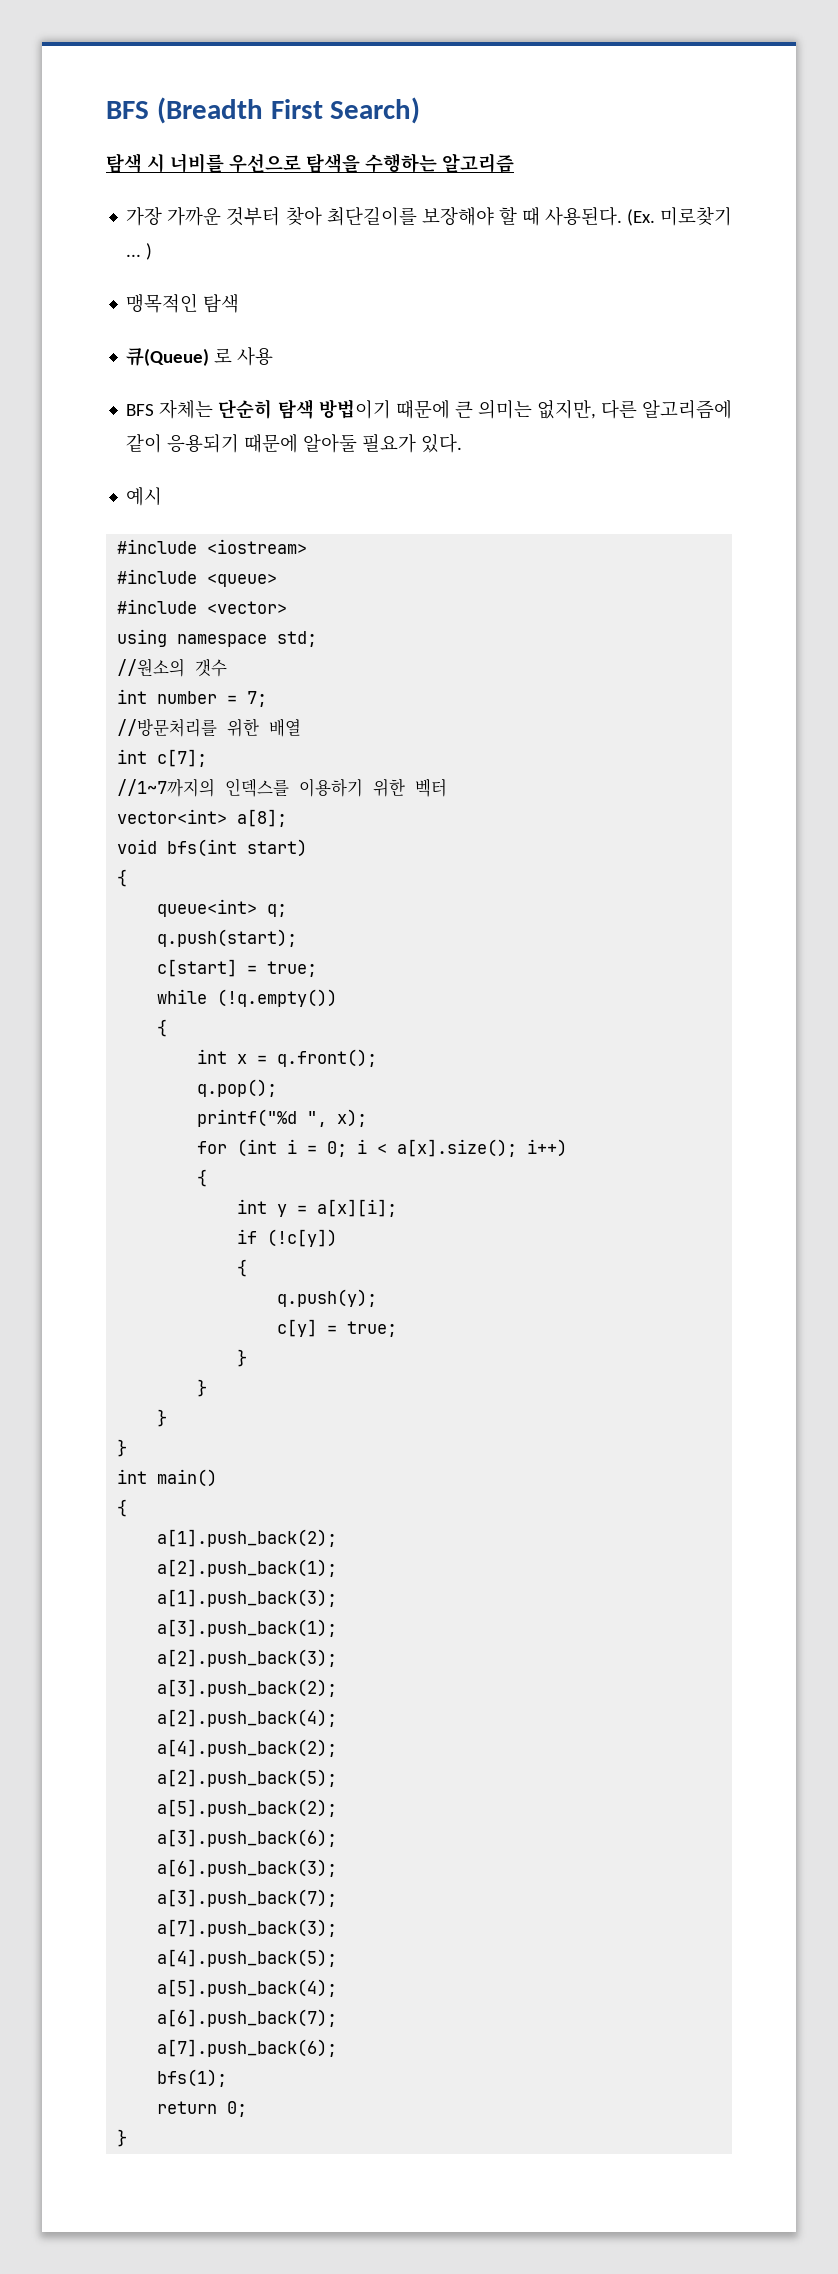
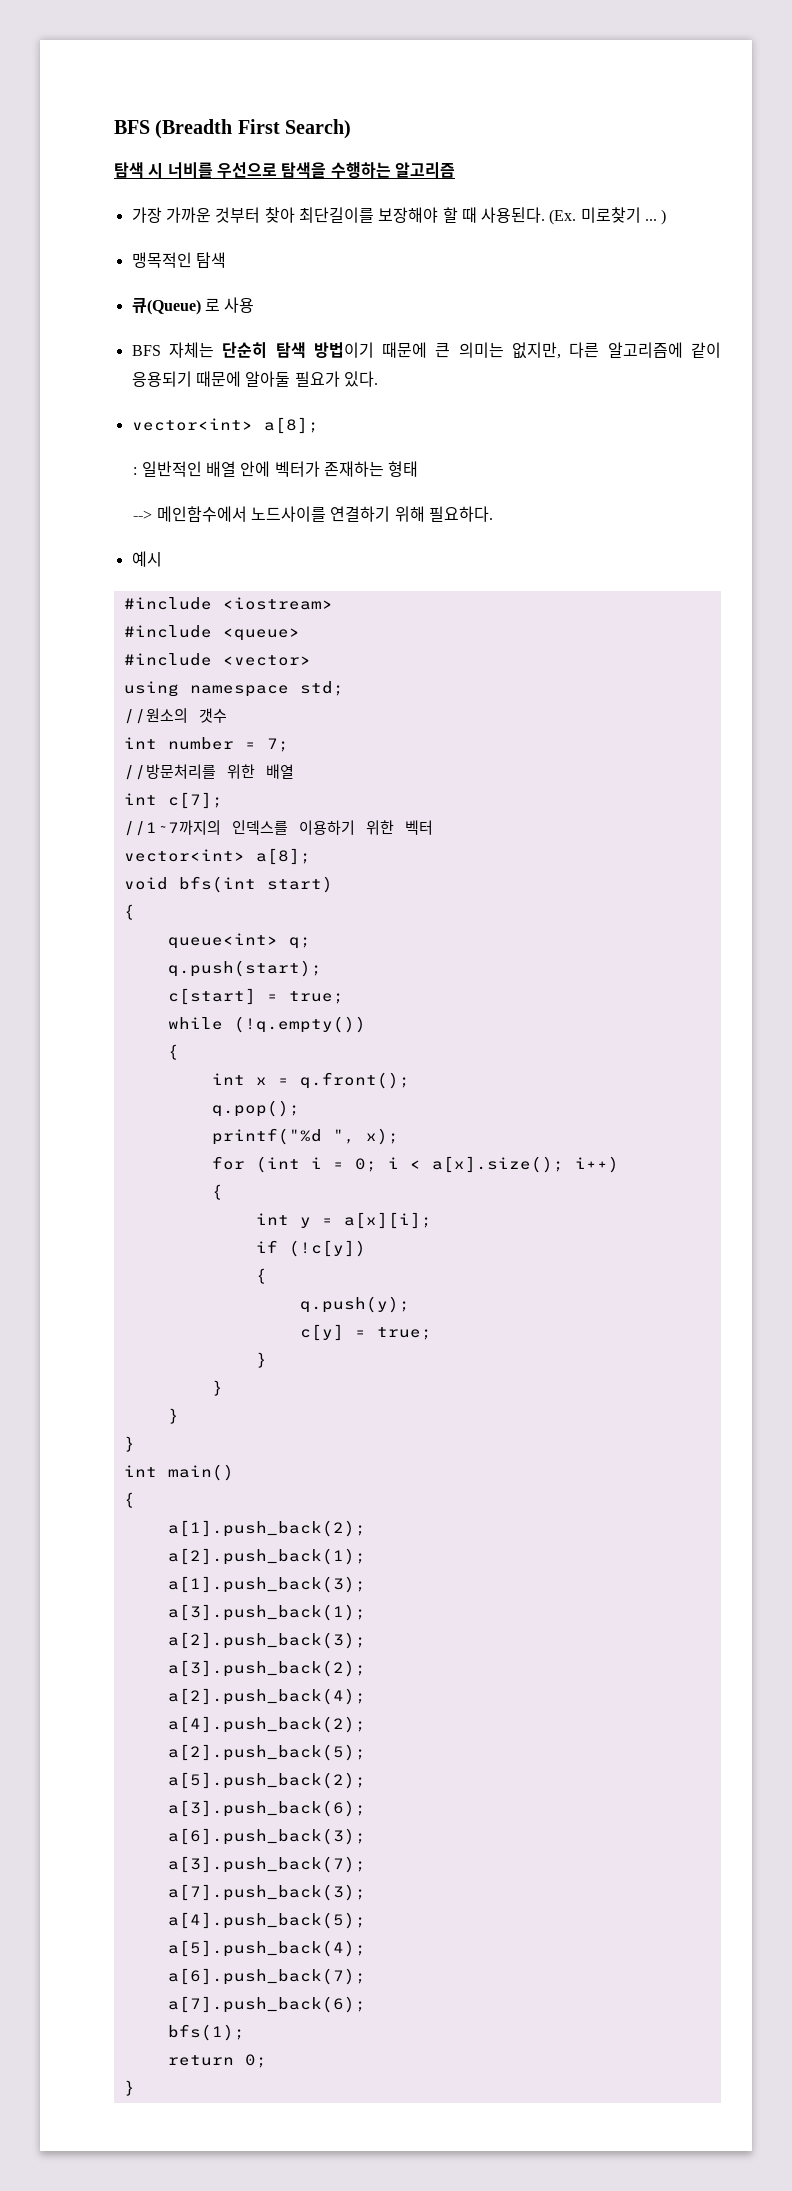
  BFS 자체는 단순히 탐색 방법이기 때문에 큰 의미는 없지만, 다른 알고리즘에 같이 응용되기 때문에 알아둘 필요가 있다.
+ vector<int> a[8];
+ : 일반적인 배열 안에 벡터가 존재하는 형태
+ --> 메인함수에서 노드사이를 연결하기 위해 필요하다.

